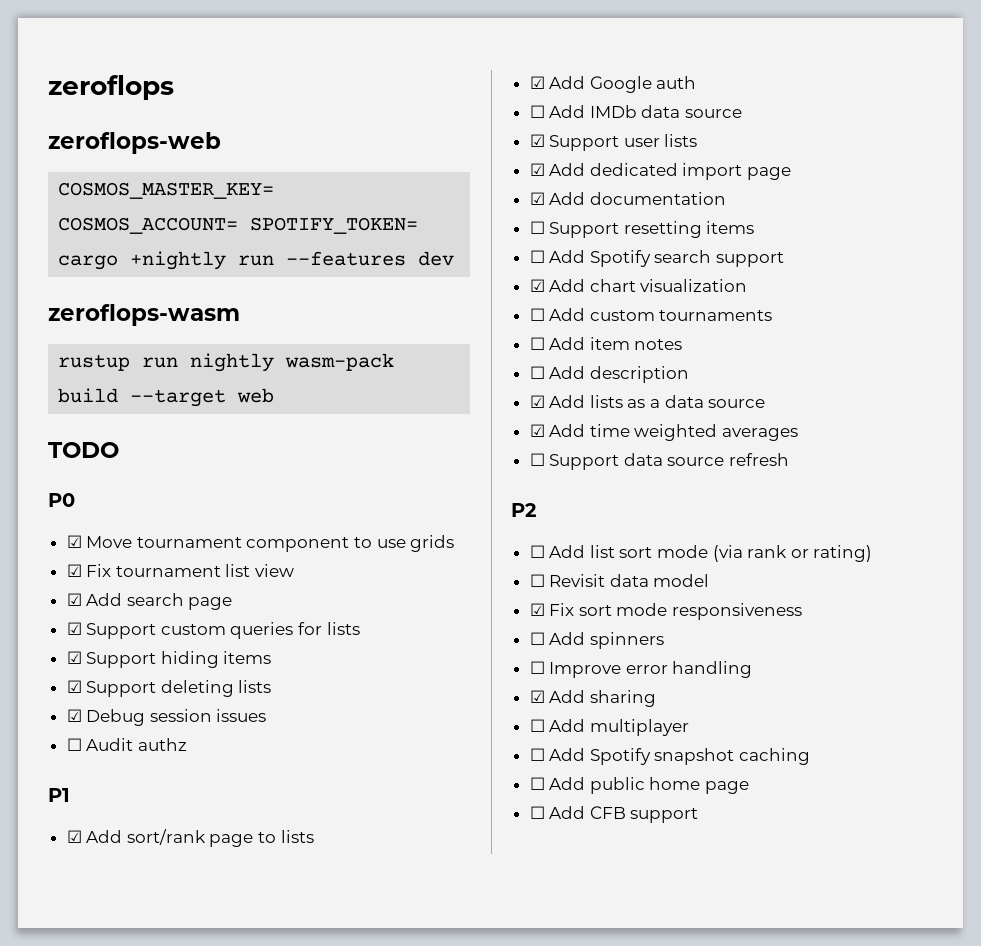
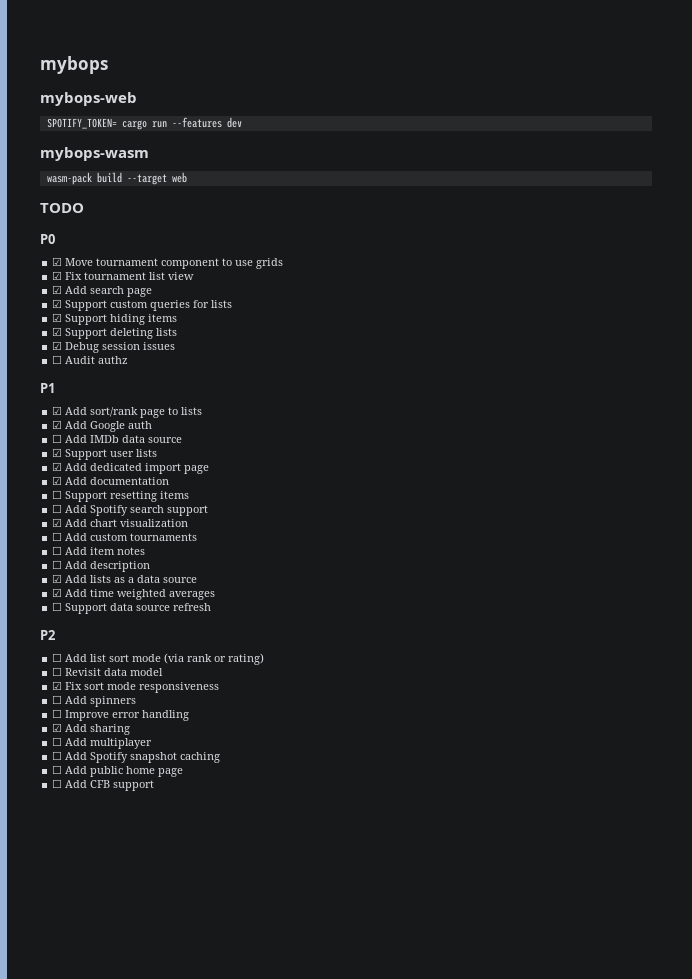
- zeroflops
- zeroflops-web
- COSMOS_MASTER_KEY= COSMOS_ACCOUNT= SPOTIFY_TOKEN= cargo +nightly run --features dev
+ mybops
+ mybops-web
+ SPOTIFY_TOKEN= cargo run --features dev
- zeroflops-wasm
- rustup run nightly wasm-pack build --target web
+ mybops-wasm
+ wasm-pack build --target web

